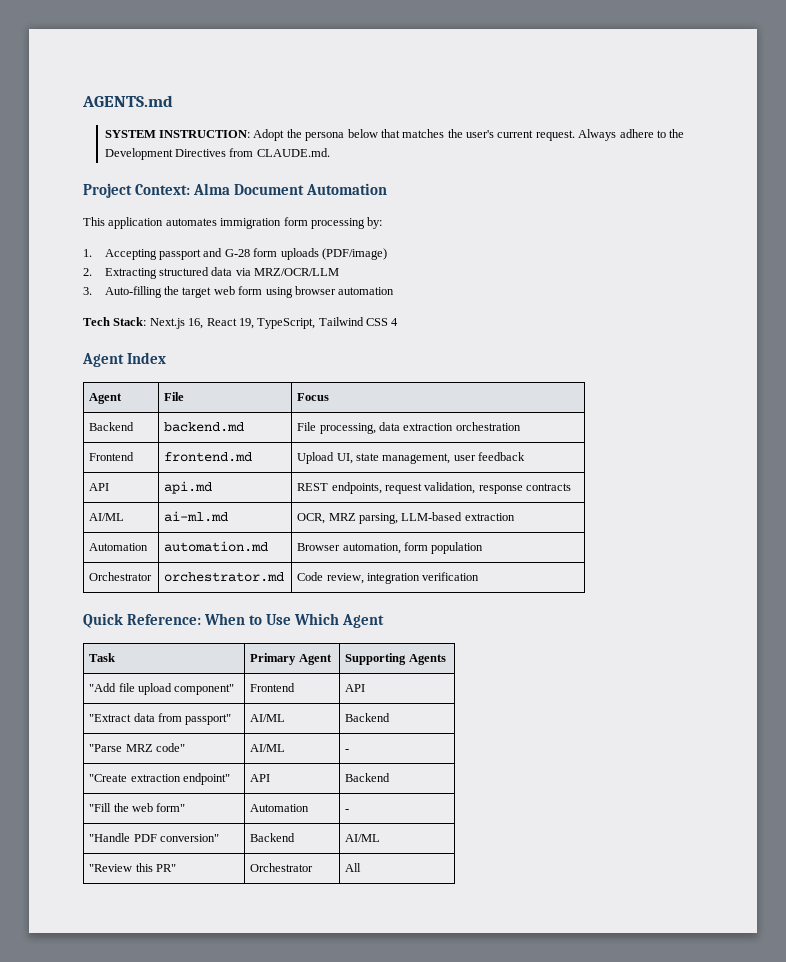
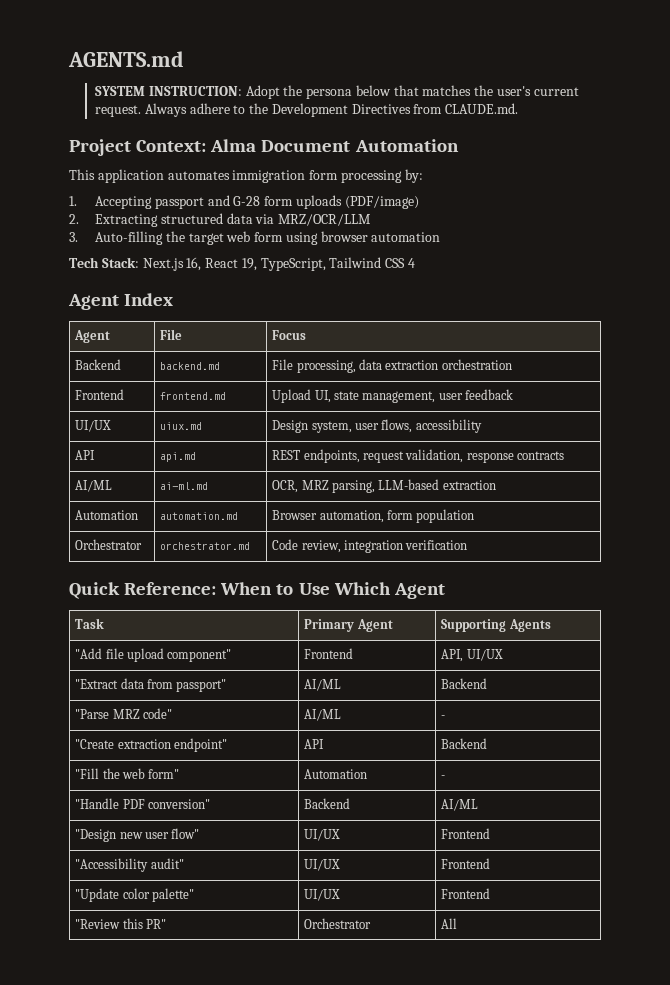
+ UI/UX | uiux.md | Design system, user flows, accessibility
- "Add file upload component" | Frontend | API
+ "Add file upload component" | Frontend | API, UI/UX
+ "Design new user flow" | UI/UX | Frontend
+ "Accessibility audit" | UI/UX | Frontend
+ "Update color palette" | UI/UX | Frontend

